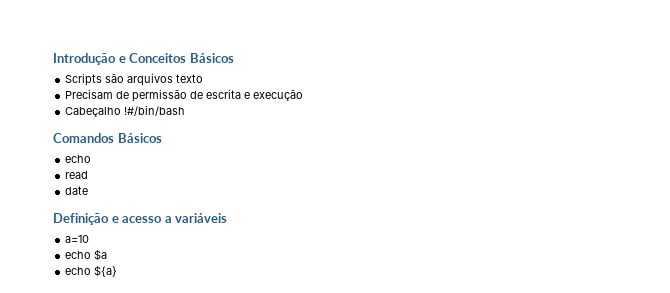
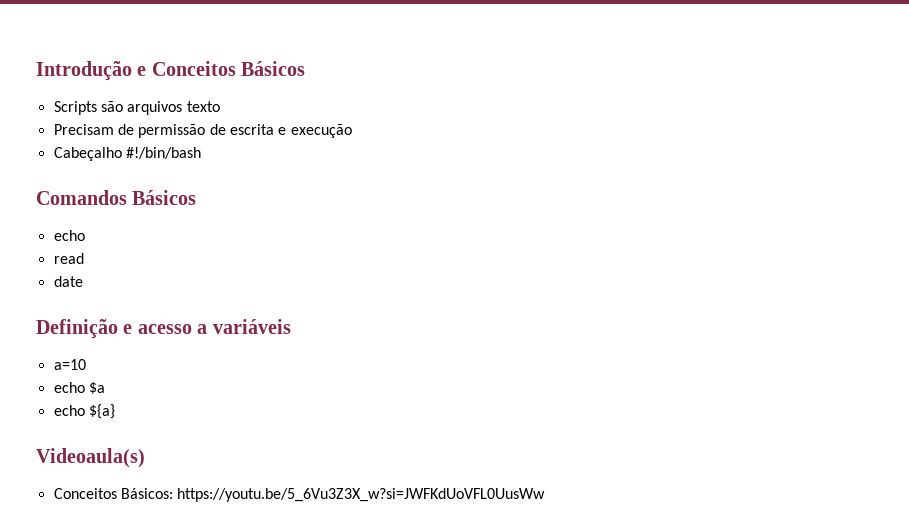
- Cabeçalho !#/bin/bash
+ Cabeçalho #!/bin/bash
+ Videoaula(s)
+ Conceitos Básicos: https://youtu.be/5_6Vu3Z3X_w?si=JWFKdUoVFL0UusWw

